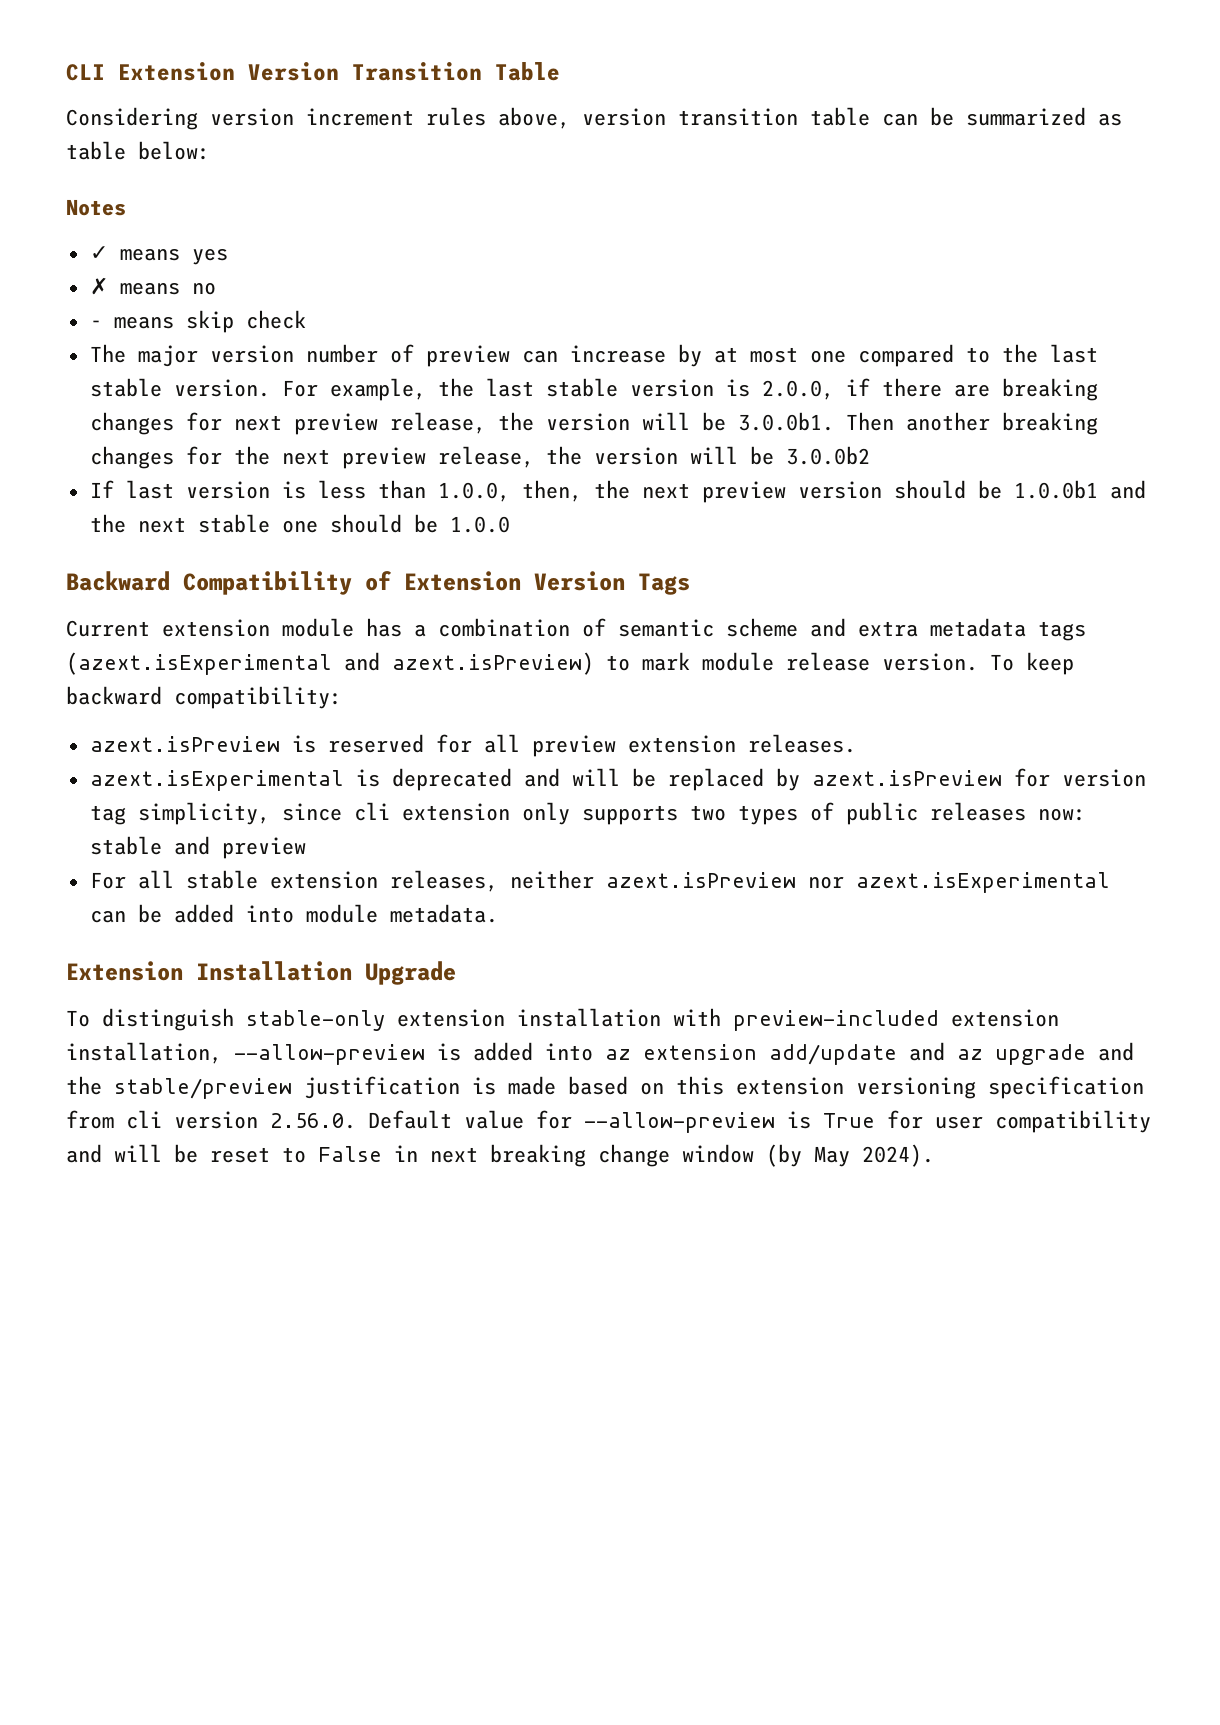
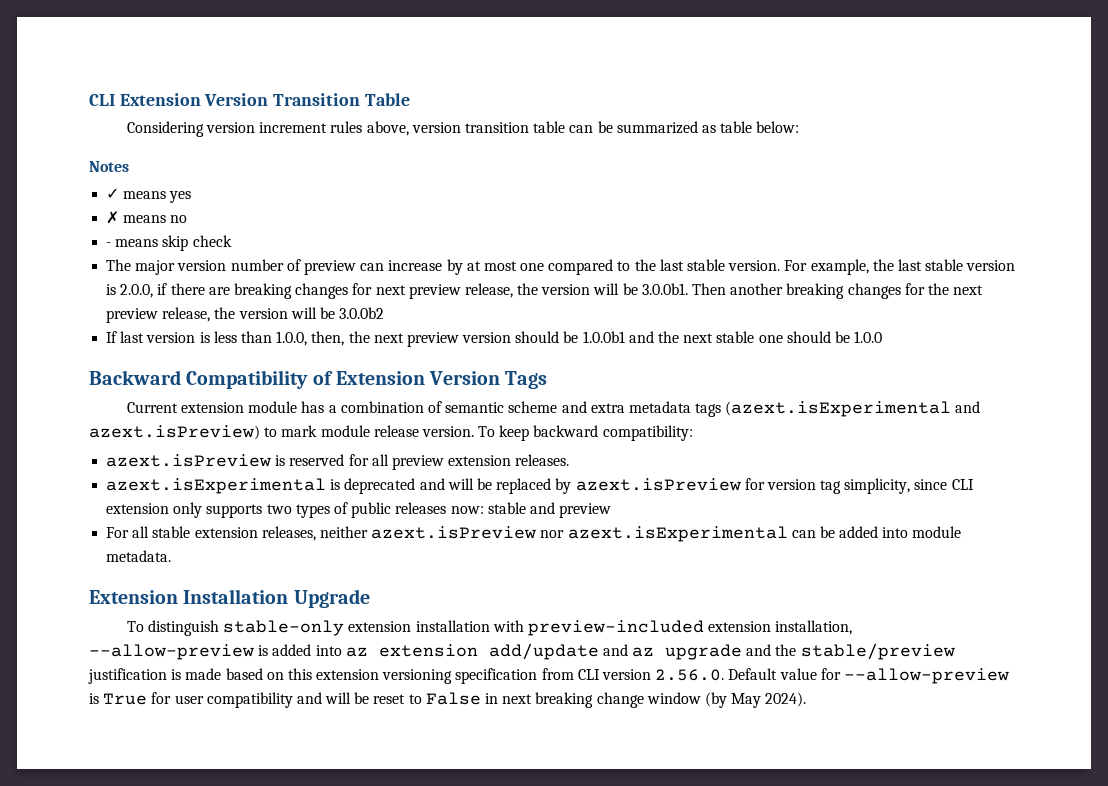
- azext.isExperimental is deprecated and will be replaced by azext.isPreview for version tag simplicity, since cli extension only supports two types of public releases now: stable and preview
+ azext.isExperimental is deprecated and will be replaced by azext.isPreview for version tag simplicity, since CLI extension only supports two types of public releases now: stable and preview
- To distinguish stable-only extension installation with preview-included extension installation, --allow-preview is added into az extension add/update and az upgrade and the stable/preview justification is made based on this extension versioning specification from cli version 2.56.0. Default value for --allow-preview is True for user compatibility and will be reset to False in next breaking change window (by May 2024).
+ To distinguish stable-only extension installation with preview-included extension installation, --allow-preview is added into az extension add/update and az upgrade and the stable/preview justification is made based on this extension versioning specification from CLI version 2.56.0. Default value for --allow-preview is True for user compatibility and will be reset to False in next breaking change window (by May 2024).

